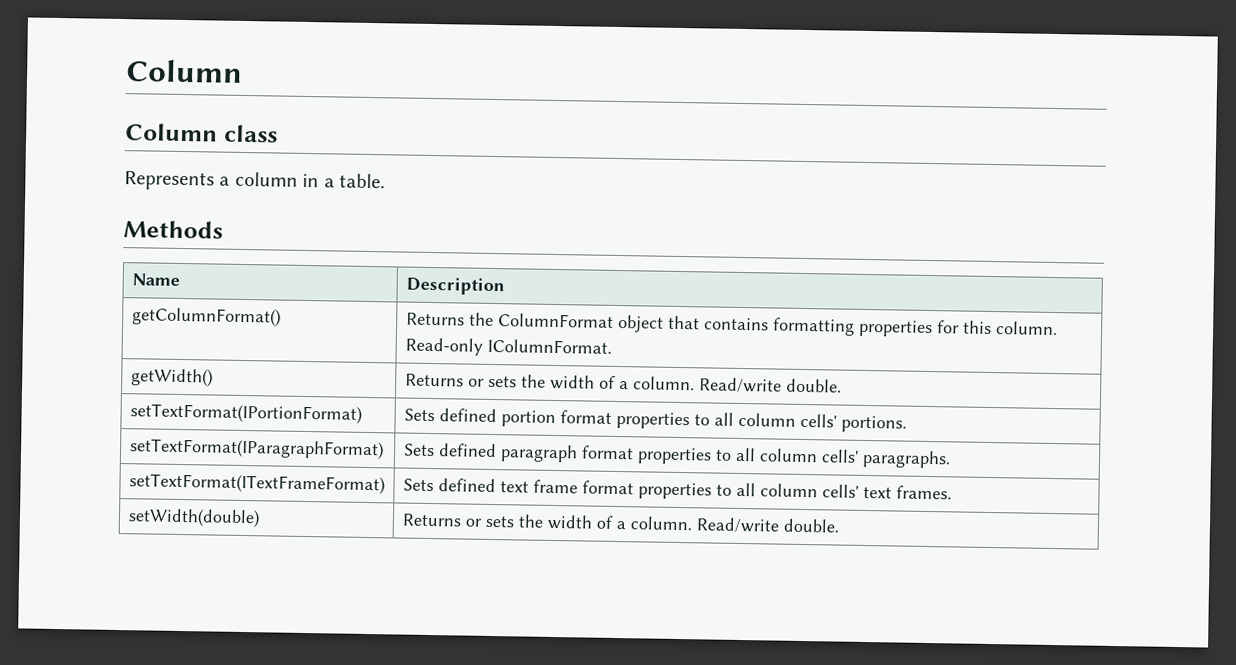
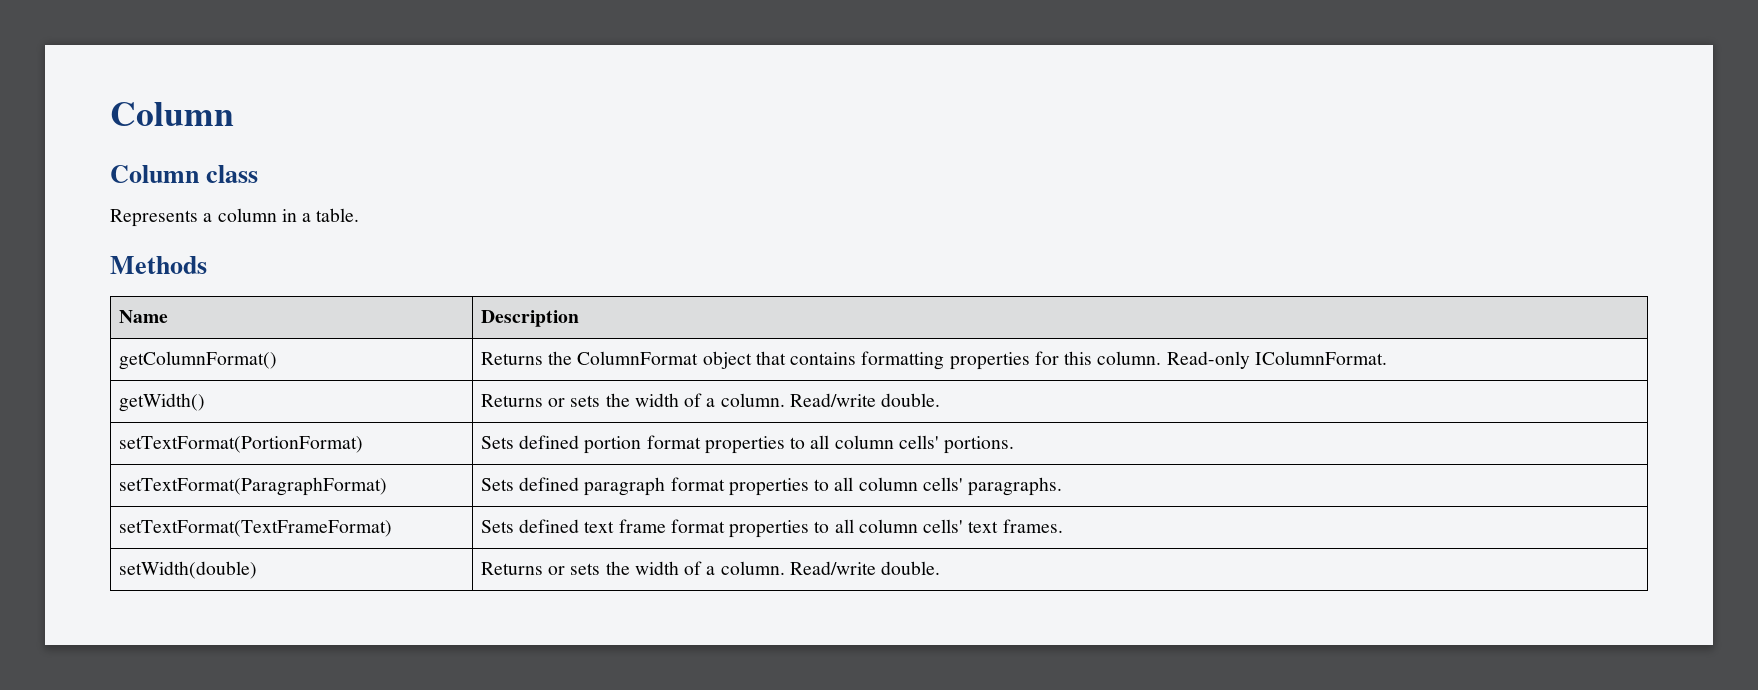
- setTextFormat(IPortionFormat) | Sets defined portion format properties to all column cells' portions.
+ setTextFormat(PortionFormat) | Sets defined portion format properties to all column cells' portions.
- setTextFormat(IParagraphFormat) | Sets defined paragraph format properties to all column cells' paragraphs.
+ setTextFormat(ParagraphFormat) | Sets defined paragraph format properties to all column cells' paragraphs.
- setTextFormat(ITextFrameFormat) | Sets defined text frame format properties to all column cells' text frames.
+ setTextFormat(TextFrameFormat) | Sets defined text frame format properties to all column cells' text frames.

